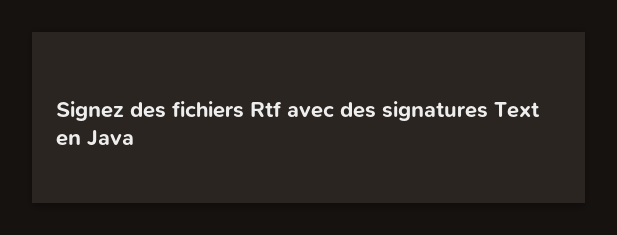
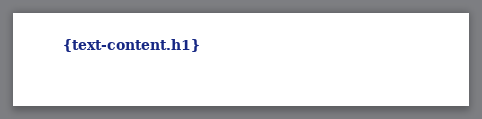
- Signez des fichiers Rtf avec des signatures Text en Java
+ {text-content.h1}

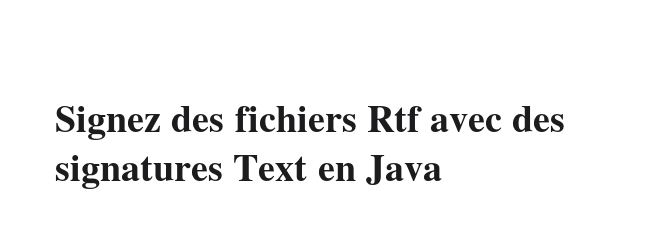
- {text-content.h1}
+ Signez des fichiers Rtf avec des signatures Text en Java

